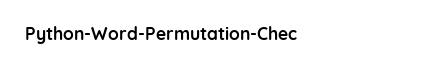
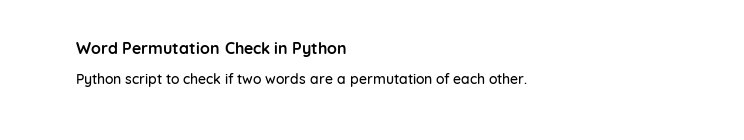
- Python-Word-Permutation-Chec
+ Word Permutation Check in Python
+ Python script to check if two words are a permutation of each other.

